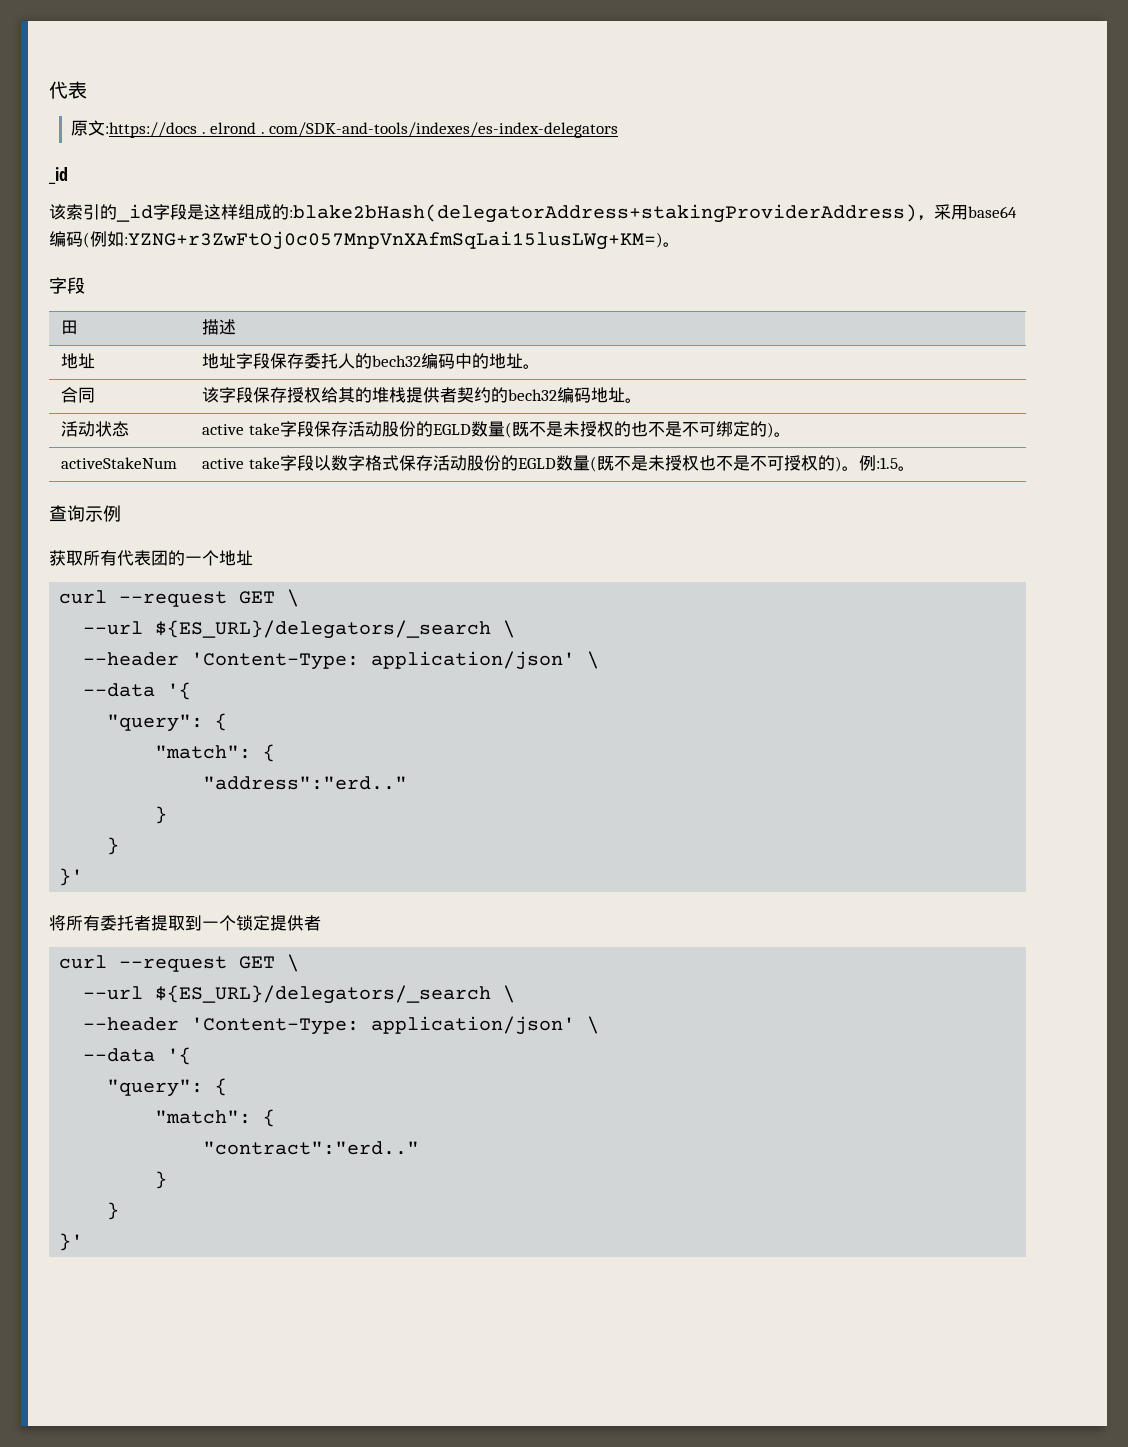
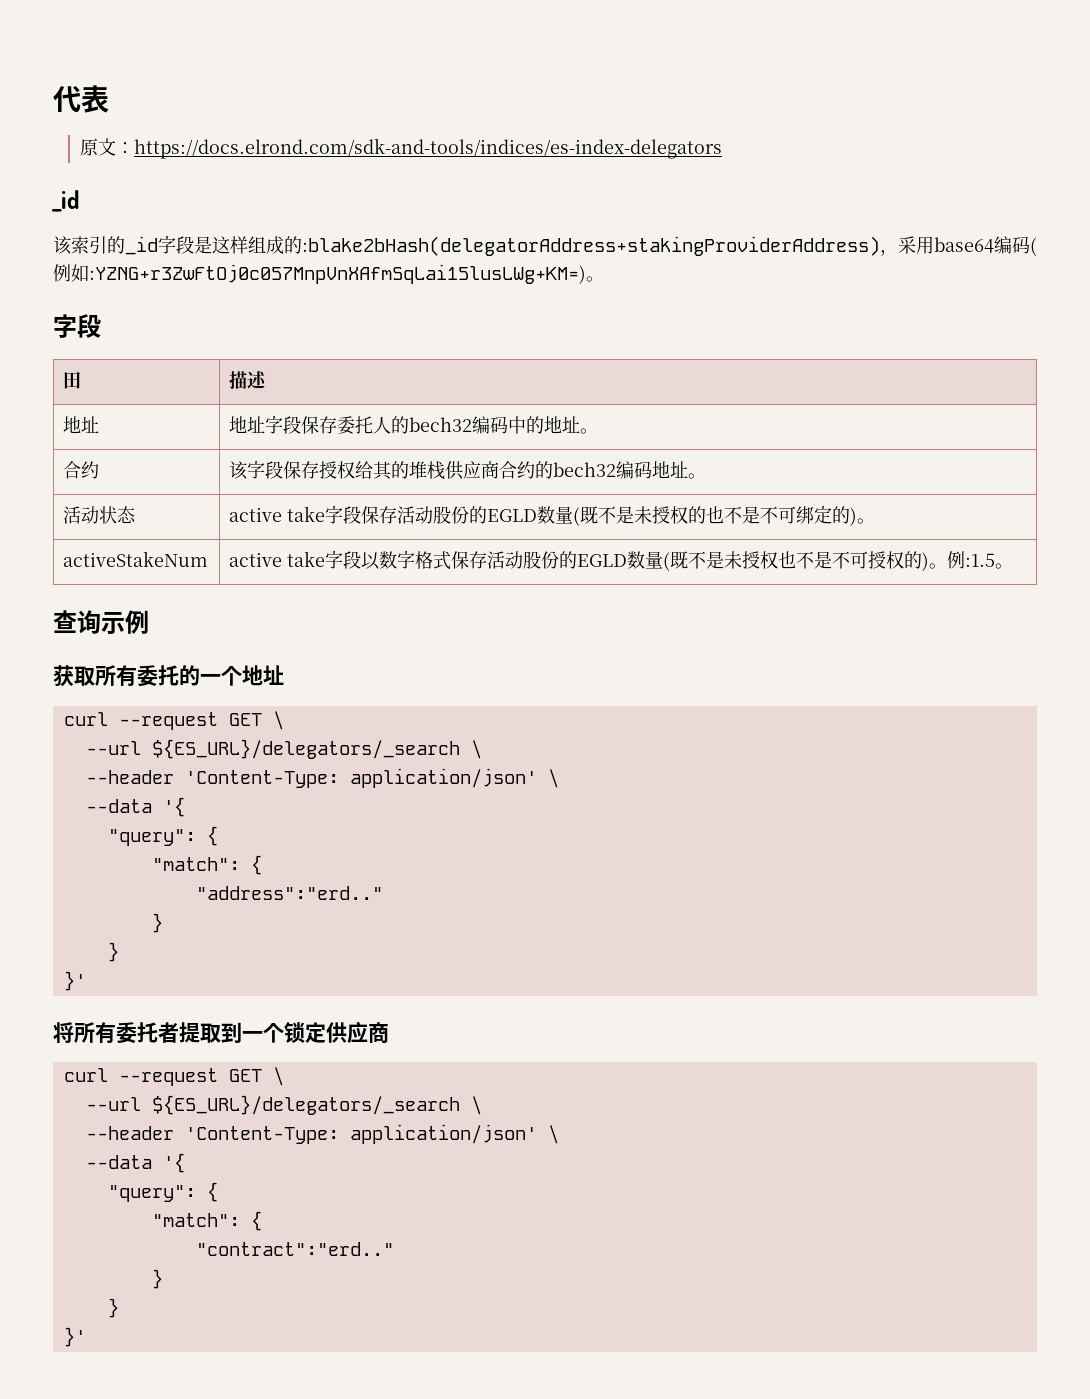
- 原文:https://docs . elrond . com/SDK-and-tools/indexes/es-index-delegators
+ 原文：https://docs.elrond.com/sdk-and-tools/indices/es-index-delegators
- 合同 | 该字段保存授权给其的堆栈提供者契约的bech32编码地址。
+ 合约 | 该字段保存授权给其的堆栈供应商合约的bech32编码地址。
- 获取所有代表团的一个地址
+ 获取所有委托的一个地址
- 将所有委托者提取到一个锁定提供者
+ 将所有委托者提取到一个锁定供应商

